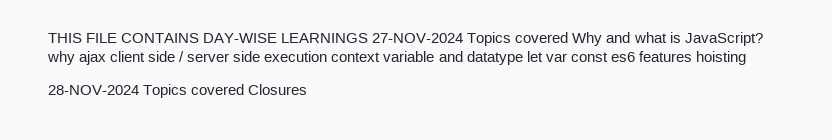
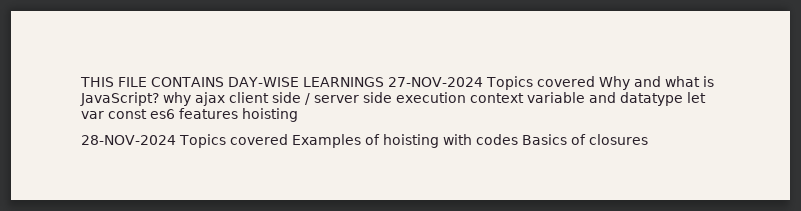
- 28-NOV-2024 Topics covered Closures
+ 28-NOV-2024 Topics covered Examples of hoisting with codes Basics of closures

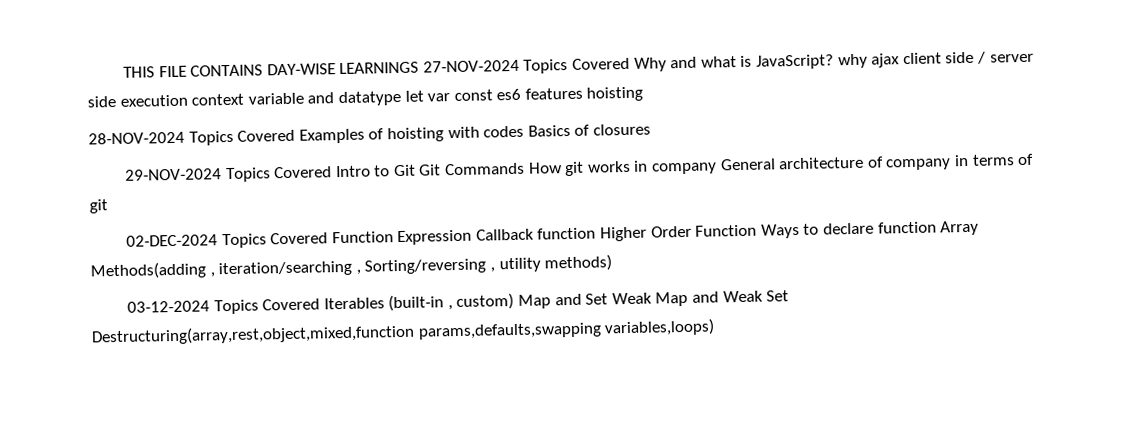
- THIS FILE CONTAINS DAY-WISE LEARNINGS 27-NOV-2024 Topics covered Why and what is JavaScript? why ajax client side / server side execution context variable and datatype let var const es6 features hoisting
+ THIS FILE CONTAINS DAY-WISE LEARNINGS 27-NOV-2024 Topics Covered Why and what is JavaScript? why ajax client side / server side execution context variable and datatype let var const es6 features hoisting
- 28-NOV-2024 Topics covered Examples of hoisting with codes Basics of closures
+ 28-NOV-2024 Topics Covered Examples of hoisting with codes Basics of closures
+ 29-NOV-2024 Topics Covered Intro to Git Git Commands How git works in company General architecture of company in terms of git
+ 02-DEC-2024 Topics Covered Function Expression Callback function Higher Order Function Ways to declare function Array Methods(adding , iteration/searching , Sorting/reversing , utility methods)
+ 03-12-2024 Topics Covered Iterables (built-in , custom) Map and Set Weak Map and Weak Set Destructuring(array,rest,object,mixed,function params,defaults,swapping variables,loops)

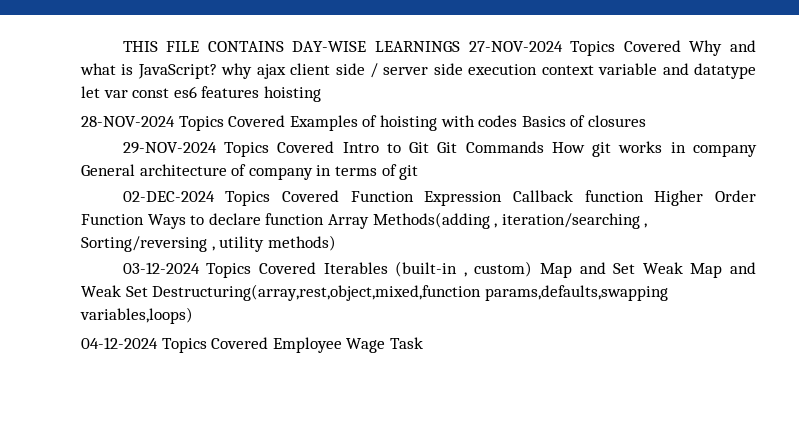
+ 04-12-2024 Topics Covered Employee Wage Task

